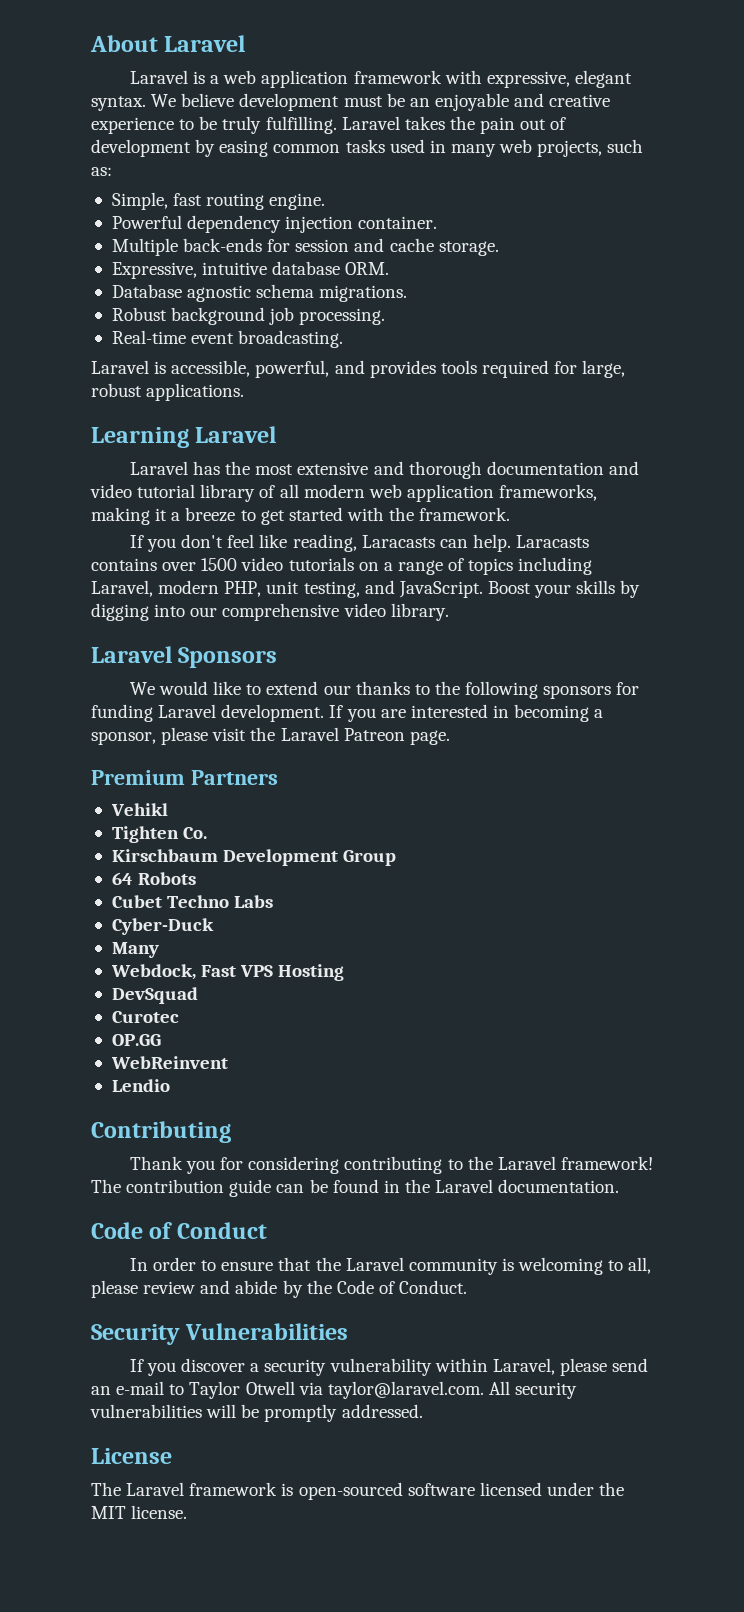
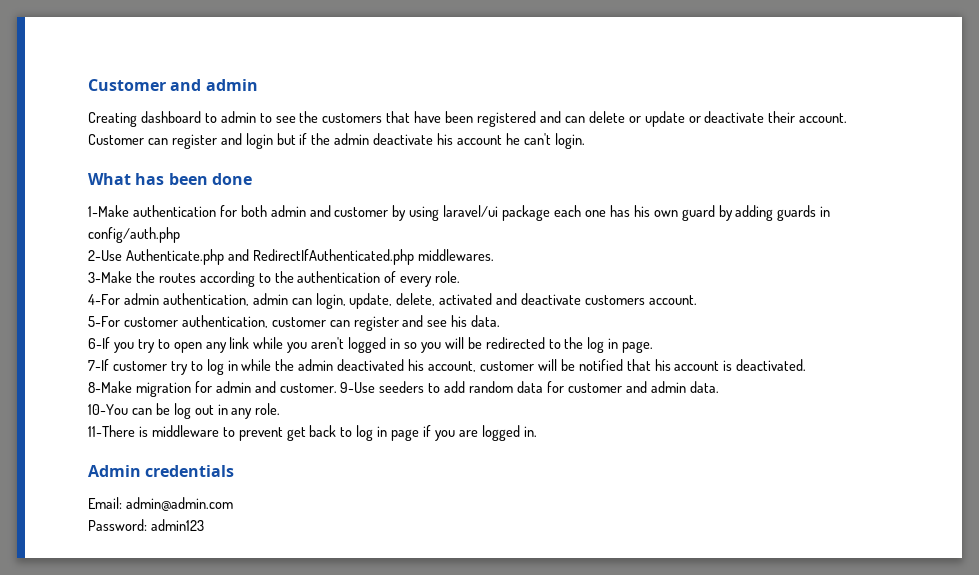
- About Laravel
- Laravel is a web application framework with expressive, elegant syntax. We believe development must be an enjoyable and creative experience to be truly fulfilling. Laravel takes the pain out of development by easing common tasks used in many web projects, such as:
- Simple, fast routing engine.
- Powerful dependency injection container.
- Multiple back-ends for session and cache storage.
- Expressive, intuitive database ORM.
- Database agnostic schema migrations.
- Robust background job processing.
- Real-time event broadcasting.
- Laravel is accessible, powerful, and provides tools required for large, robust applications.
- Learning Laravel
- Laravel has the most extensive and thorough documentation and video tutorial library of all modern web application frameworks, making it a breeze to get started with the framework.
- If you don't feel like reading, Laracasts can help. Laracasts contains over 1500 video tutorials on a range of topics including Laravel, modern PHP, unit testing, and JavaScript. Boost your skills by digging into our comprehensive video library.
- Laravel Sponsors
- We would like to extend our thanks to the following sponsors for funding Laravel development. If you are interested in becoming a sponsor, please visit the Laravel Patreon page.
- Premium Partners
- Vehikl
- Tighten Co.
- Kirschbaum Development Group
- 64 Robots
- Cubet Techno Labs
- Cyber-Duck
- Many
- Webdock, Fast VPS Hosting
- DevSquad
- Curotec
- OP.GG
- WebReinvent
- Lendio
- Contributing
- Thank you for considering contributing to the Laravel framework! The contribution guide can be found in the Laravel documentation.
- Code of Conduct
- In order to ensure that the Laravel community is welcoming to all, please review and abide by the Code of Conduct.
- Security Vulnerabilities
- If you discover a security vulnerability within Laravel, please send an e-mail to Taylor Otwell via taylor@laravel.com. All security vulnerabilities will be promptly addressed.
- License
- The Laravel framework is open-sourced software licensed under the MIT license.
+ Customer and admin
+ Creating dashboard to admin to see the customers that have been registered and can delete or update or deactivate their account. Customer can register and login but if the admin deactivate his account he can't login.
+ What has been done
+ 1-Make authentication for both admin and customer by using laravel/ui package each one has his own guard by adding guards in config/auth.php
+ 2-Use Authenticate.php and RedirectIfAuthenticated.php middlewares.
+ 3-Make the routes according to the authentication of every role.
+ 4-For admin authentication, admin can login, update, delete, activated and deactivate customers account.
+ 5-For customer authentication, customer can register and see his data.
+ 6-If you try to open any link while you aren't logged in so you will be redirected to the log in page.
+ 7-If customer try to log in while the admin deactivated his account, customer will be notified that his account is deactivated.
+ 8-Make migration for admin and customer. 9-Use seeders to add random data for customer and admin data.
+ 10-You can be log out in any role.
+ 11-There is middleware to prevent get back to log in page if you are logged in.
+ Admin credentials
+ Email: admin@admin.com
+ Password: admin123

